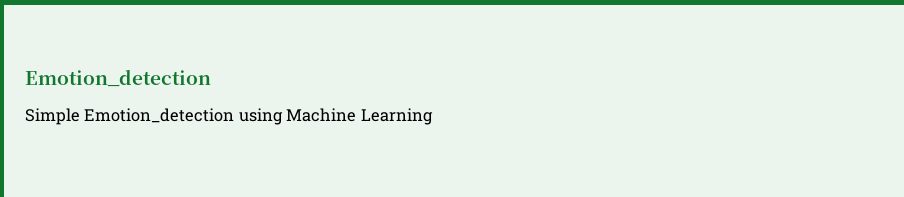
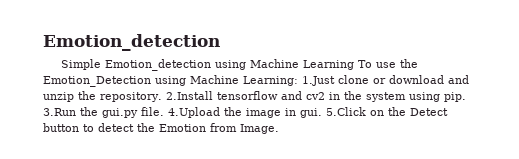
- Simple Emotion_detection using Machine Learning
+ Simple Emotion_detection using Machine Learning To use the Emotion_Detection using Machine Learning: 1.Just clone or download and unzip the repository. 2.Install tensorflow and cv2 in the system using pip. 3.Run the gui.py file. 4.Upload the image in gui. 5.Click on the Detect button to detect the Emotion from Image.

